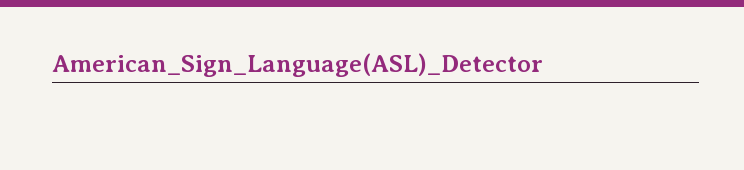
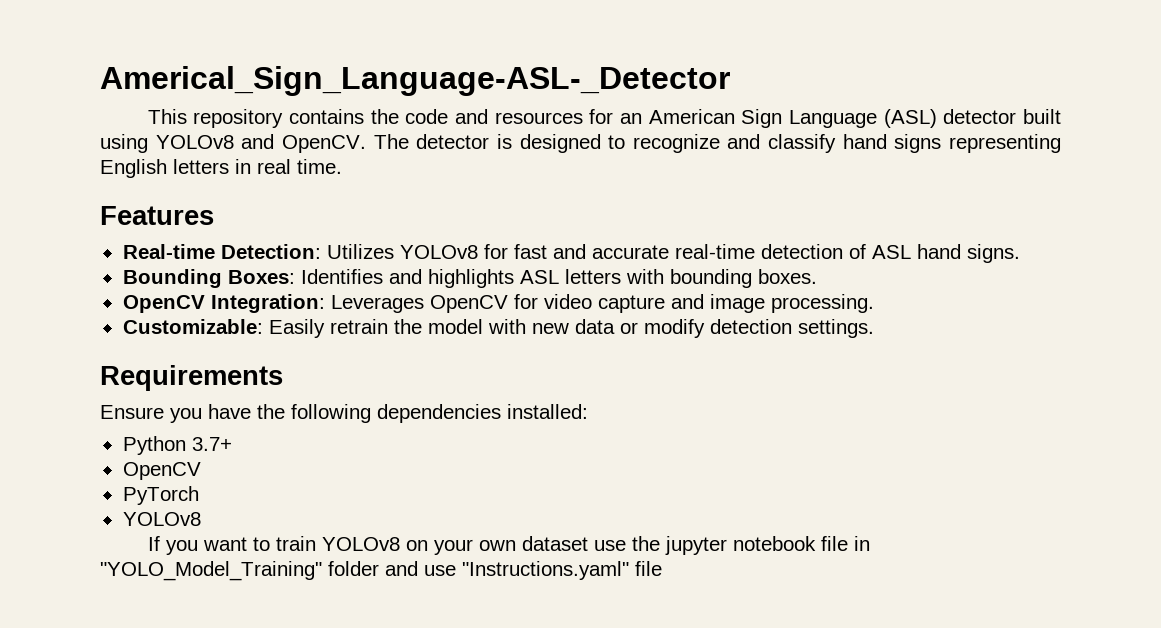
- American_Sign_Language(ASL)_Detector
+ Americal_Sign_Language-ASL-_Detector
+ This repository contains the code and resources for an American Sign Language (ASL) detector built using YOLOv8 and OpenCV. The detector is designed to recognize and classify hand signs representing English letters in real time.
+ Features
+ Real-time Detection: Utilizes YOLOv8 for fast and accurate real-time detection of ASL hand signs.
+ Bounding Boxes: Identifies and highlights ASL letters with bounding boxes.
+ OpenCV Integration: Leverages OpenCV for video capture and image processing.
+ Customizable: Easily retrain the model with new data or modify detection settings.
+ Requirements
+ Ensure you have the following dependencies installed:
+ Python 3.7+
+ OpenCV
+ PyTorch
+ YOLOv8
+ If you want to train YOLOv8 on your own dataset use the jupyter notebook file in "YOLO_Model_Training" folder and use "Instructions.yaml" file

